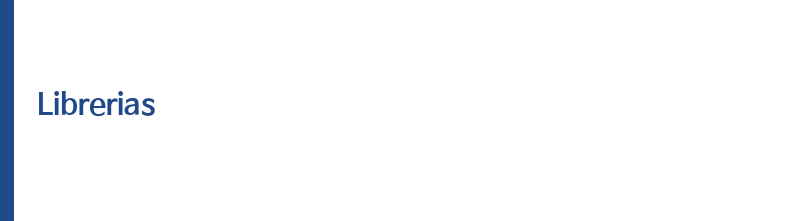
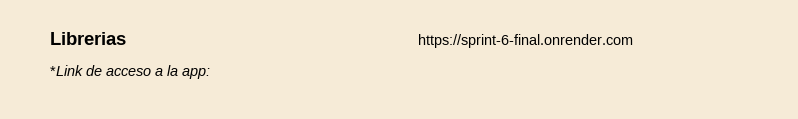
+ *Link de acceso a la app: https://sprint-6-final.onrender.com

